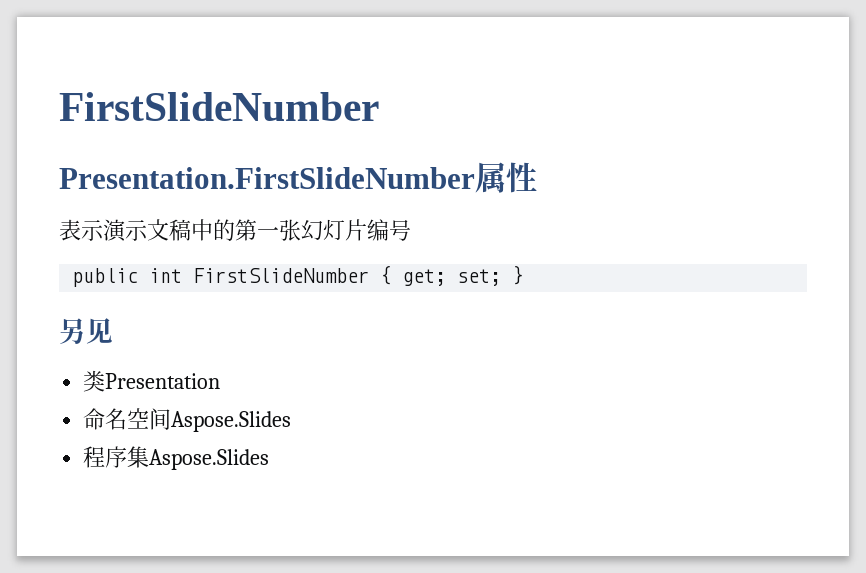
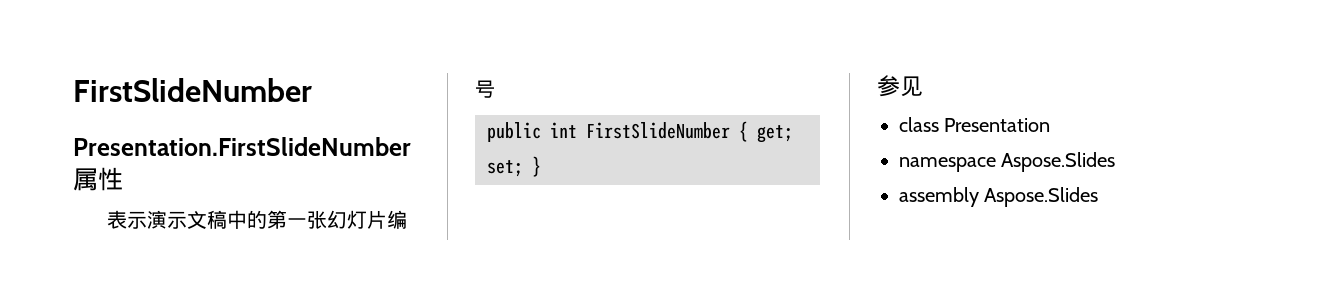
- 另见
+ 参见
- 类Presentation
+ class Presentation
- 命名空间Aspose.Slides
+ namespace Aspose.Slides
- 程序集Aspose.Slides
+ assembly Aspose.Slides

